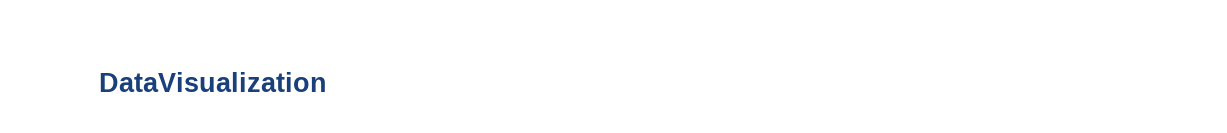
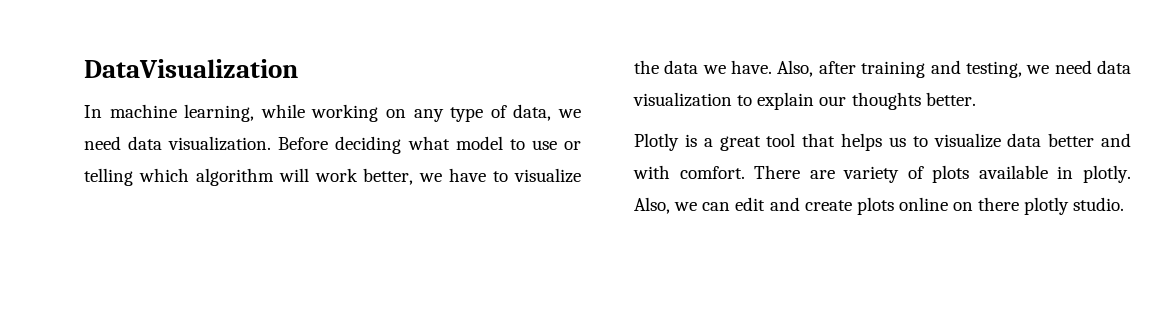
+ In machine learning, while working on any type of data, we need data visualization. Before deciding what model to use or telling which algorithm will work better, we have to visualize the data we have. Also, after training and testing, we need data visualization to explain our thoughts better.
+ Plotly is a great tool that helps us to visualize data better and with comfort. There are variety of plots available in plotly. Also, we can edit and create plots online on there plotly studio.

